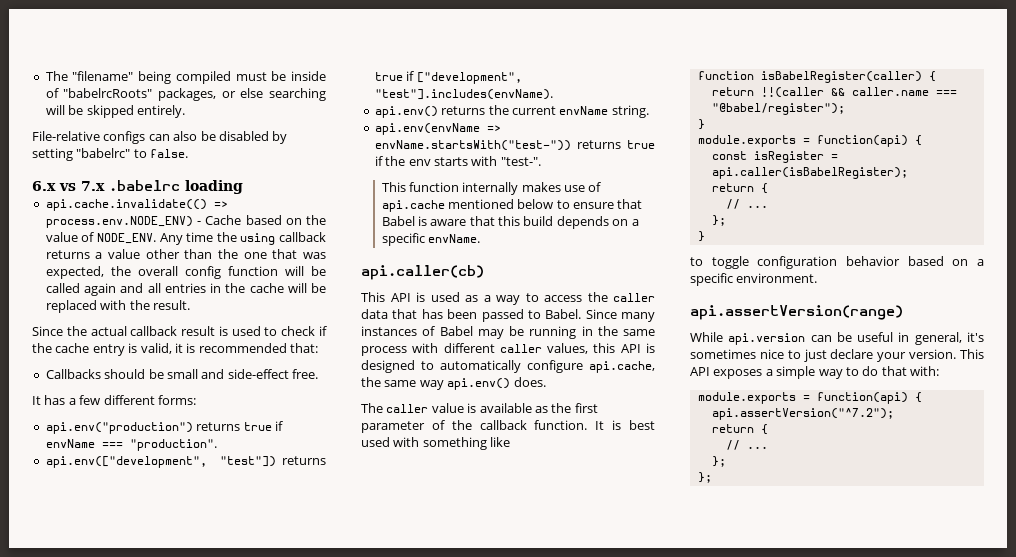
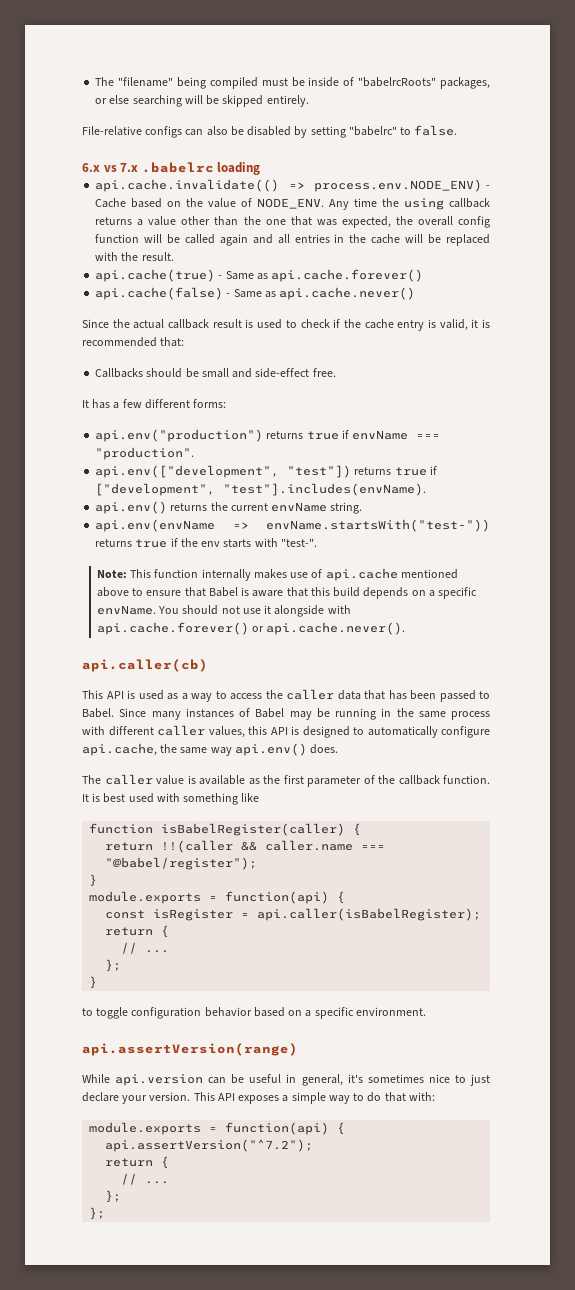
+ api.cache(true) - Same as api.cache.forever()
+ api.cache(false) - Same as api.cache.never()
- This function internally makes use of api.cache mentioned below to ensure that Babel is aware that this build depends on a specific envName.
+ Note: This function internally makes use of api.cache mentioned above to ensure that Babel is aware that this build depends on a specific envName. You should not use it alongside with api.cache.forever() or api.cache.never().

